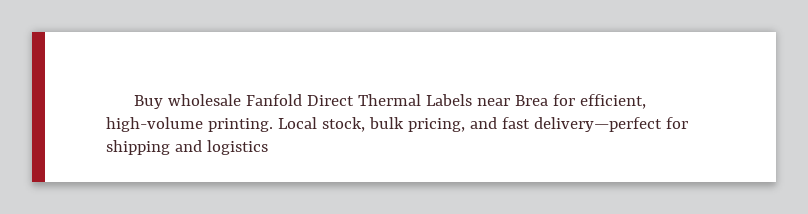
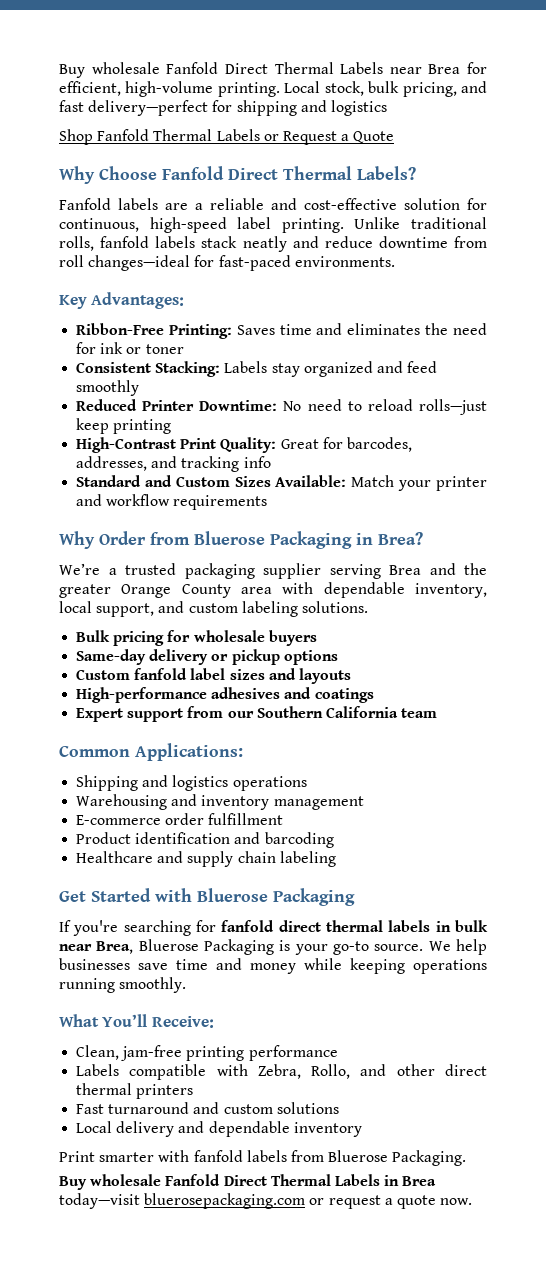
+ Shop Fanfold Thermal Labels or Request a Quote
+ Why Choose Fanfold Direct Thermal Labels?
+ Fanfold labels are a reliable and cost-effective solution for continuous, high-speed label printing. Unlike traditional rolls, fanfold labels stack neatly and reduce downtime from roll changes—ideal for fast-paced environments.
+ Key Advantages:
+ Ribbon-Free Printing: Saves time and eliminates the need for ink or toner
+ Consistent Stacking: Labels stay organized and feed smoothly
+ Reduced Printer Downtime: No need to reload rolls—just keep printing
+ High-Contrast Print Quality: Great for barcodes, addresses, and tracking info
+ Standard and Custom Sizes Available: Match your printer and workflow requirements
+ Why Order from Bluerose Packaging in Brea?
+ We’re a trusted packaging supplier serving Brea and the greater Orange County area with dependable inventory, local support, and custom labeling solutions.
+ Bulk pricing for wholesale buyers
+ Same-day delivery or pickup options
+ Custom fanfold label sizes and layouts
+ High-performance adhesives and coatings
+ Expert support from our Southern California team
+ Common Applications:
+ Shipping and logistics operations
+ Warehousing and inventory management
+ E-commerce order fulfillment
+ Product identification and barcoding
+ Healthcare and supply chain labeling
+ Get Started with Bluerose Packaging
+ If you're searching for fanfold direct thermal labels in bulk near Brea, Bluerose Packaging is your go-to source. We help businesses save time and money while keeping operations running smoothly.
+ What You’ll Receive:
+ Clean, jam-free printing performance
+ Labels compatible with Zebra, Rollo, and other direct thermal printers
+ Fast turnaround and custom solutions
+ Local delivery and dependable inventory
+ Print smarter with fanfold labels from Bluerose Packaging.
+ Buy wholesale Fanfold Direct Thermal Labels in Brea today—visit bluerosepackaging.com or request a quote now.

